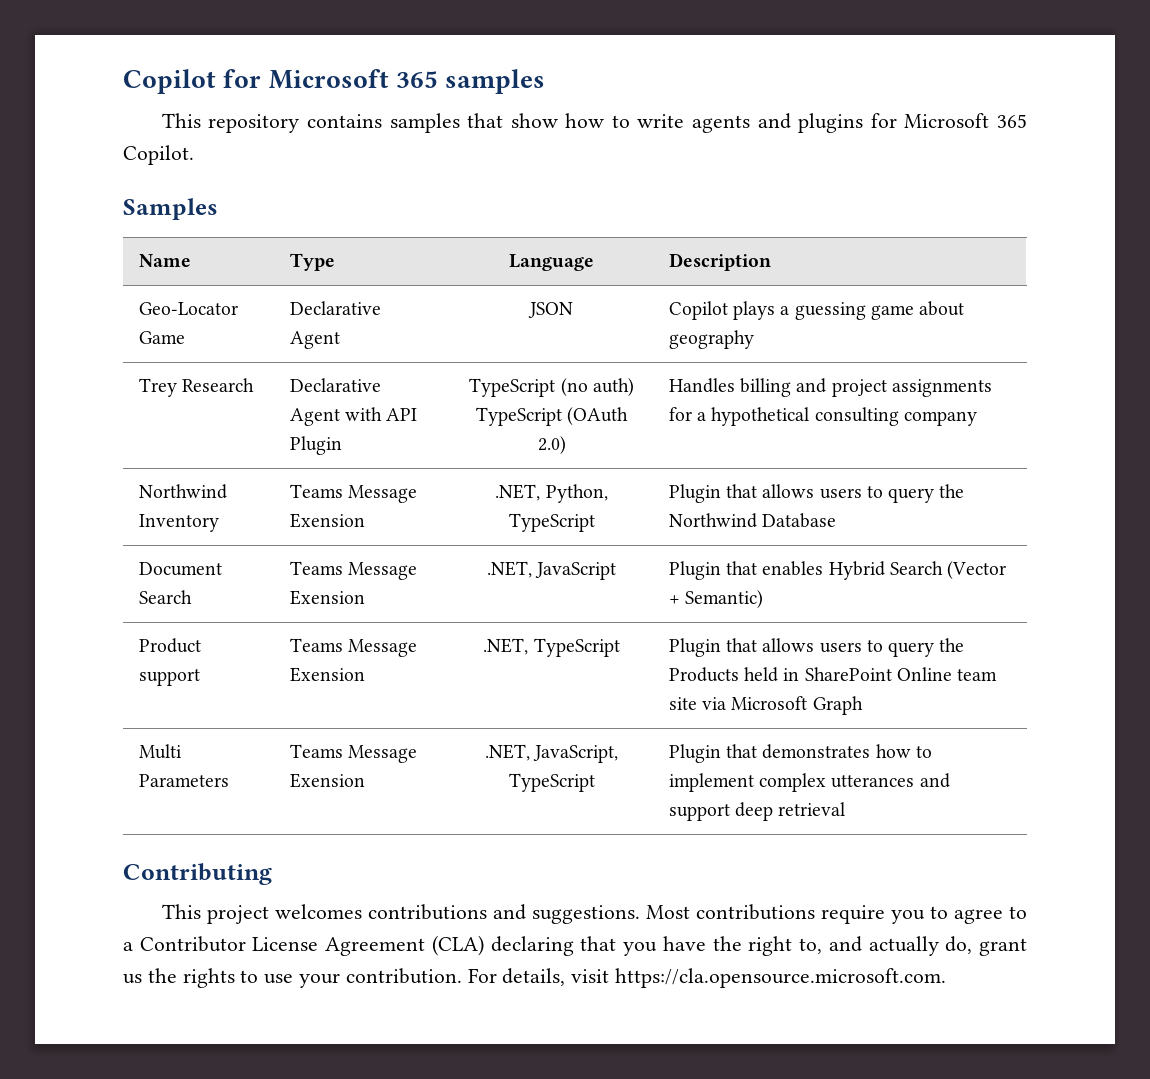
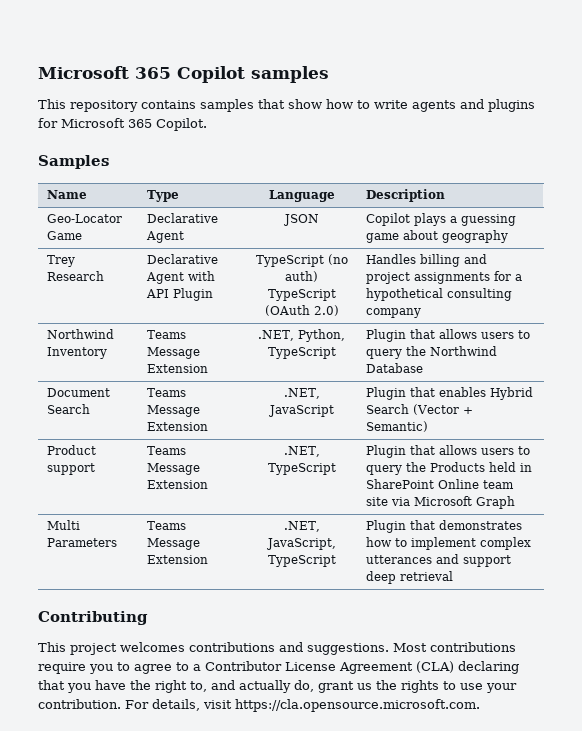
- Copilot for Microsoft 365 samples
+ Microsoft 365 Copilot samples
- Northwind Inventory | Teams Message Exension | .NET, Python, TypeScript | Plugin that allows users to query the Northwind Database
+ Northwind Inventory | Teams Message Extension | .NET, Python, TypeScript | Plugin that allows users to query the Northwind Database
- Document Search | Teams Message Exension | .NET, JavaScript | Plugin that enables Hybrid Search (Vector + Semantic)
+ Document Search | Teams Message Extension | .NET, JavaScript | Plugin that enables Hybrid Search (Vector + Semantic)
- Product support | Teams Message Exension | .NET, TypeScript | Plugin that allows users to query the Products held in SharePoint Online team site via Microsoft Graph
+ Product support | Teams Message Extension | .NET, TypeScript | Plugin that allows users to query the Products held in SharePoint Online team site via Microsoft Graph
- Multi Parameters | Teams Message Exension | .NET, JavaScript, TypeScript | Plugin that demonstrates how to implement complex utterances and support deep retrieval
+ Multi Parameters | Teams Message Extension | .NET, JavaScript, TypeScript | Plugin that demonstrates how to implement complex utterances and support deep retrieval

